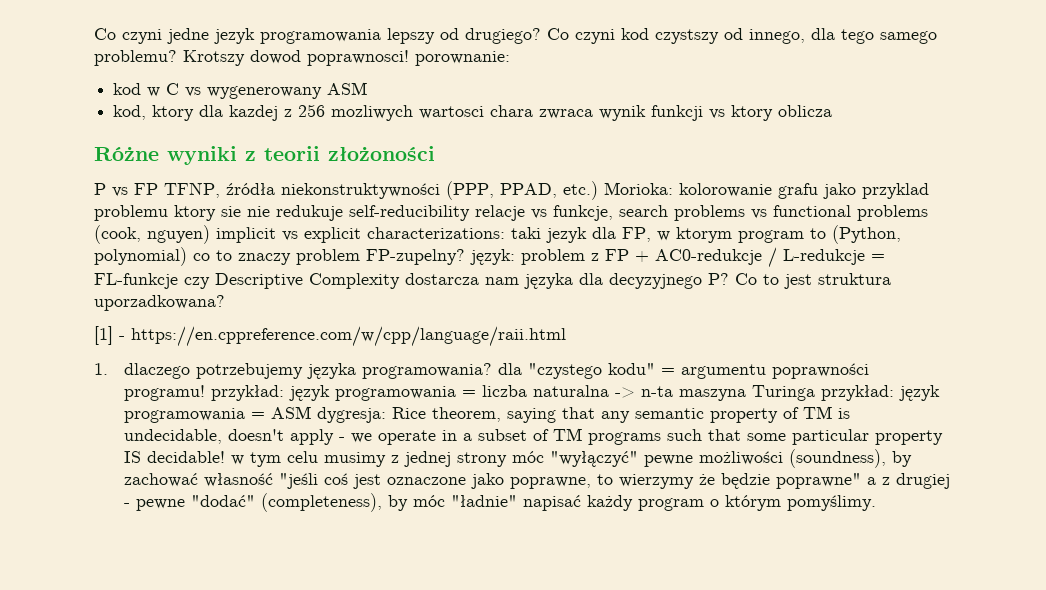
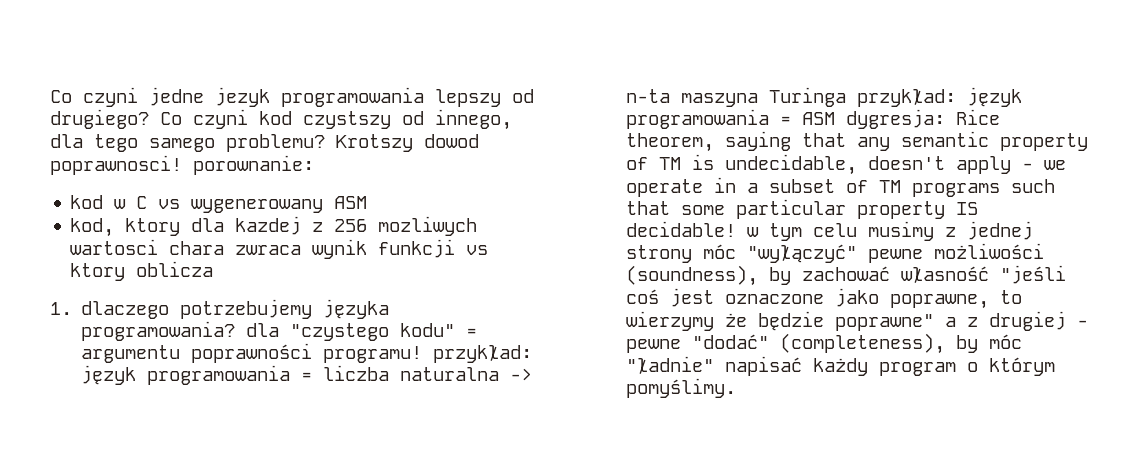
- Różne wyniki z teorii złożoności
- P vs FP TFNP, źródła niekonstruktywności (PPP, PPAD, etc.) Morioka: kolorowanie grafu jako przyklad problemu ktory sie nie redukuje self-reducibility relacje vs funkcje, search problems vs functional problems (cook, nguyen) implicit vs explicit characterizations: taki jezyk dla FP, w ktorym program to (Python, polynomial) co to znaczy problem FP-zupelny? język: problem z FP + AC0-redukcje / L-redukcje = FL-funkcje czy Descriptive Complexity dostarcza nam języka dla decyzyjnego P? Co to jest struktura uporzadkowana?
- [1] - https://en.cppreference.com/w/cpp/language/raii.html

